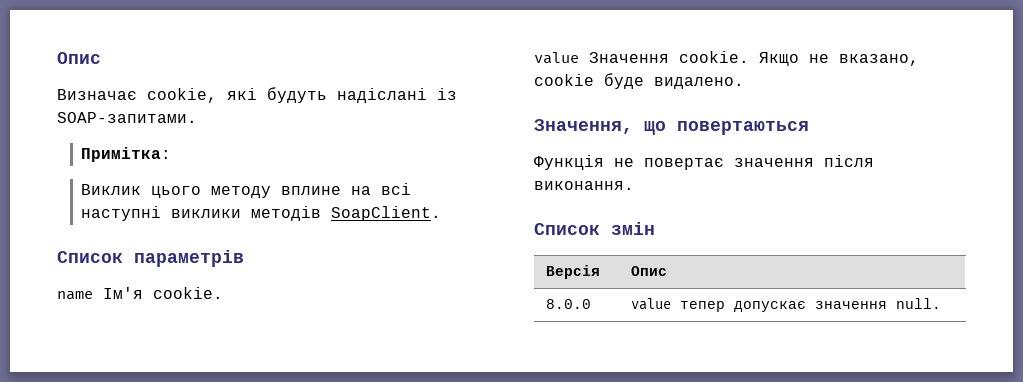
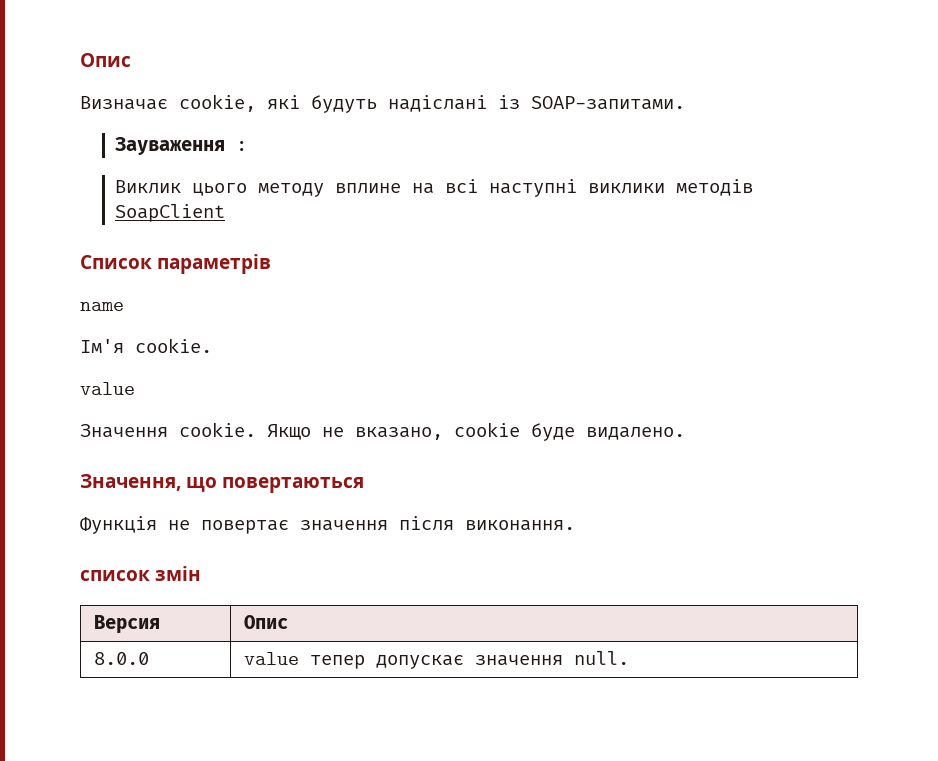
- Примітка:
+ Зауваження :
- Виклик цього методу вплине на всі наступні виклики методів SoapClient.
+ Виклик цього методу вплине на всі наступні виклики методів SoapClient
- name Ім'я cookie.
- value Значення cookie.
+ name
+ Ім'я cookie.
+ value
+ Значення cookie.
- Список змін
+ список змін
- Версія | Опис
+ Версия | Опис

